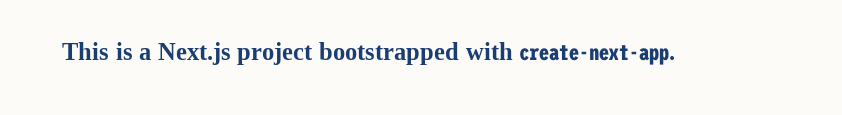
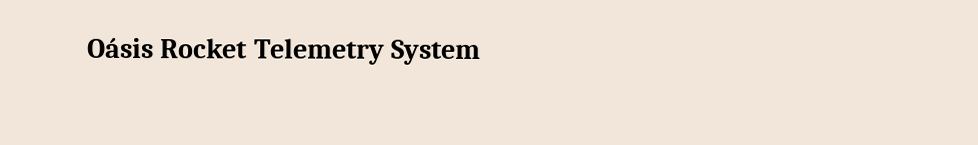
- This is a Next.js project bootstrapped with create-next-app.
+ Oásis Rocket Telemetry System

